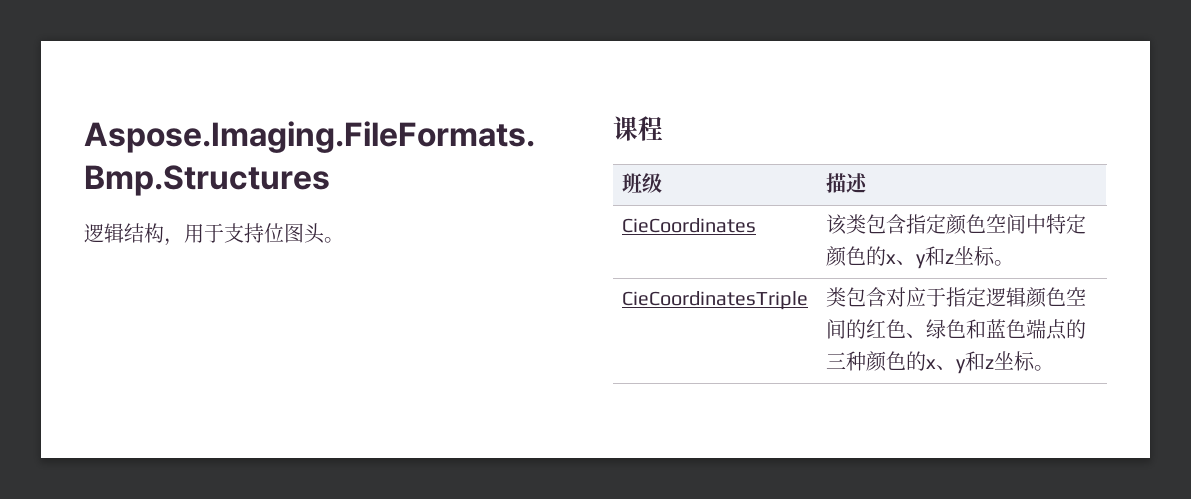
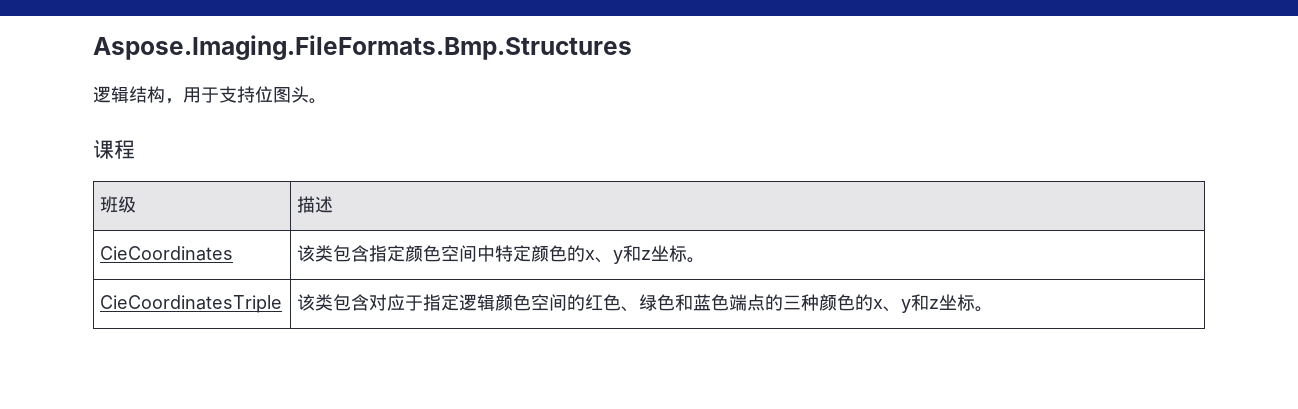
- CieCoordinatesTriple | 类包含对应于指定逻辑颜色空间的红色、绿色和蓝色端点的三种颜色的x、y和z坐标。
+ CieCoordinatesTriple | 该类包含对应于指定逻辑颜色空间的红色、绿色和蓝色端点的三种颜色的x、y和z坐标。

